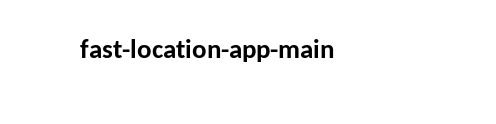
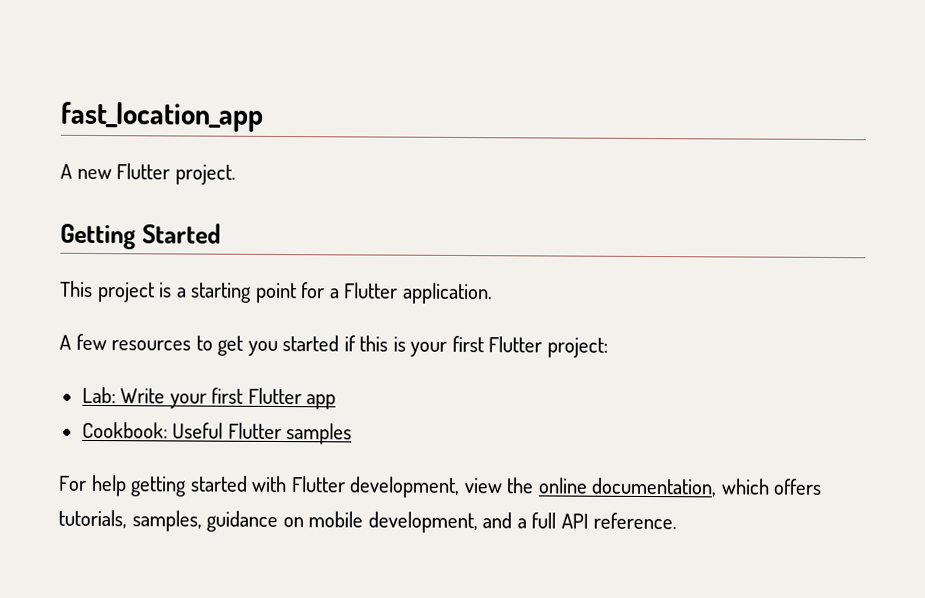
- fast-location-app-main
+ fast_location_app
+ A new Flutter project.
+ Getting Started
+ This project is a starting point for a Flutter application.
+ A few resources to get you started if this is your first Flutter project:
+ Lab: Write your first Flutter app
+ Cookbook: Useful Flutter samples
+ For help getting started with Flutter development, view the online documentation, which offers tutorials, samples, guidance on mobile development, and a full API reference.

